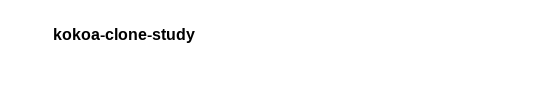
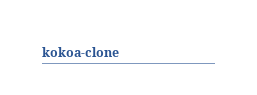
- kokoa-clone-study
+ kokoa-clone

